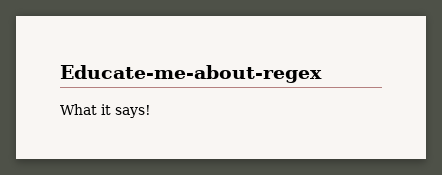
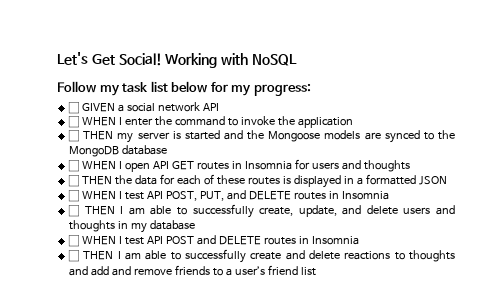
- Educate-me-about-regex
- What it says!
+ Let's Get Social! Working with NoSQL
+ Follow my task list below for my progress:
+ ☐ GIVEN a social network API
+ ☐ WHEN I enter the command to invoke the application
+ ☐ THEN my server is started and the Mongoose models are synced to the MongoDB database
+ ☐ WHEN I open API GET routes in Insomnia for users and thoughts
+ ☐ THEN the data for each of these routes is displayed in a formatted JSON
+ ☐ WHEN I test API POST, PUT, and DELETE routes in Insomnia
+ ☐ THEN I am able to successfully create, update, and delete users and thoughts in my database
+ ☐ WHEN I test API POST and DELETE routes in Insomnia
+ ☐ THEN I am able to successfully create and delete reactions to thoughts and add and remove friends to a user’s friend list

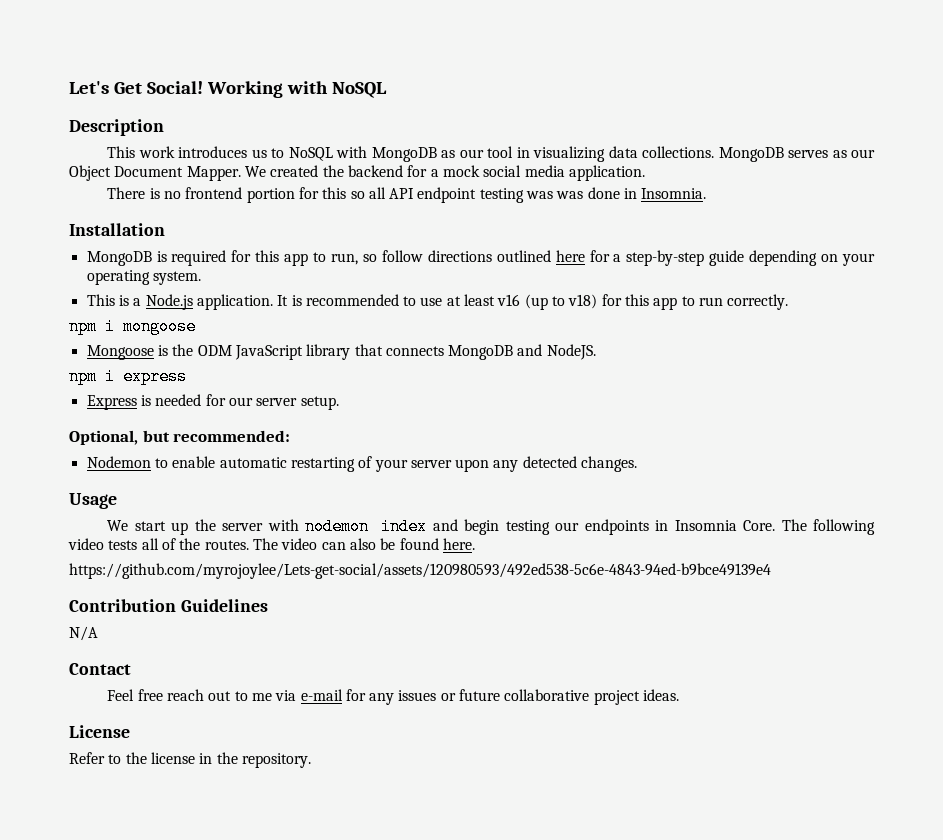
- Follow my task list below for my progress:
- ☐ GIVEN a social network API
- ☐ WHEN I enter the command to invoke the application
- ☐ THEN my server is started and the Mongoose models are synced to the MongoDB database
- ☐ WHEN I open API GET routes in Insomnia for users and thoughts
- ☐ THEN the data for each of these routes is displayed in a formatted JSON
- ☐ WHEN I test API POST, PUT, and DELETE routes in Insomnia
- ☐ THEN I am able to successfully create, update, and delete users and thoughts in my database
- ☐ WHEN I test API POST and DELETE routes in Insomnia
- ☐ THEN I am able to successfully create and delete reactions to thoughts and add and remove friends to a user’s friend list
+ Description
+ This work introduces us to NoSQL with MongoDB as our tool in visualizing data collections. MongoDB serves as our Object Document Mapper. We created the backend for a mock social media application.
+ There is no frontend portion for this so all API endpoint testing was was done in Insomnia.
+ Installation
+ MongoDB is required for this app to run, so follow directions outlined here for a step-by-step guide depending on your operating system.
+ This is a Node.js application. It is recommended to use at least v16 (up to v18) for this app to run correctly.
+ npm i mongoose
+ Mongoose is the ODM JavaScript library that connects MongoDB and NodeJS.
+ npm i express
+ Express is needed for our server setup.
+ Optional, but recommended:
+ Nodemon to enable automatic restarting of your server upon any detected changes.
+ Usage
+ We start up the server with nodemon index and begin testing our endpoints in Insomnia Core. The following video tests all of the routes. The video can also be found here.
+ https://github.com/myrojoylee/Lets-get-social/assets/120980593/492ed538-5c6e-4843-94ed-b9bce49139e4
+ Contribution Guidelines
+ N/A
+ Contact
+ Feel free reach out to me via e-mail for any issues or future collaborative project ideas.
+ License
+ Refer to the license in the repository.

